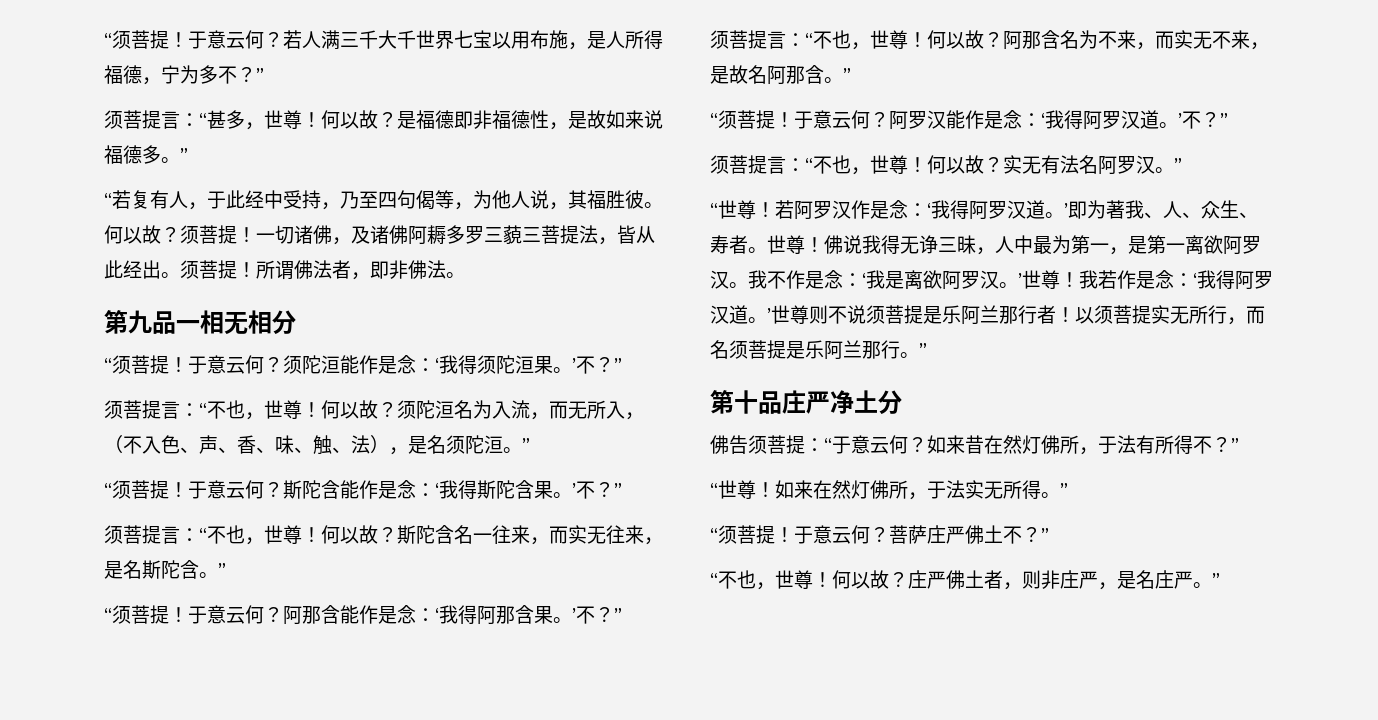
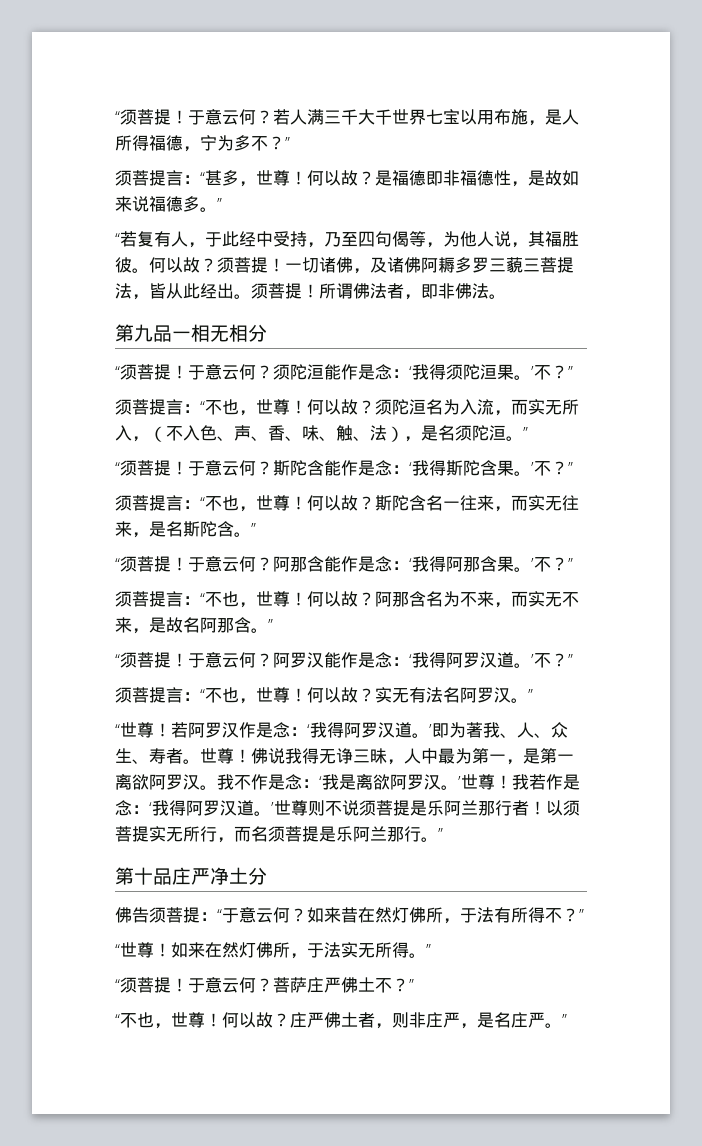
- 须陀洹名为入流，而无所入，（不入色、声、香、味、触、法），是名须陀洹。”
+ 须陀洹名为入流，而实无所入，（不入色、声、香、味、触、法），是名须陀洹。”

